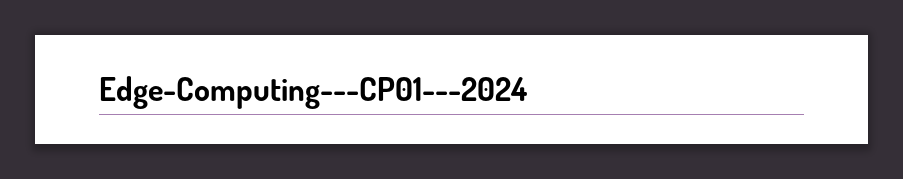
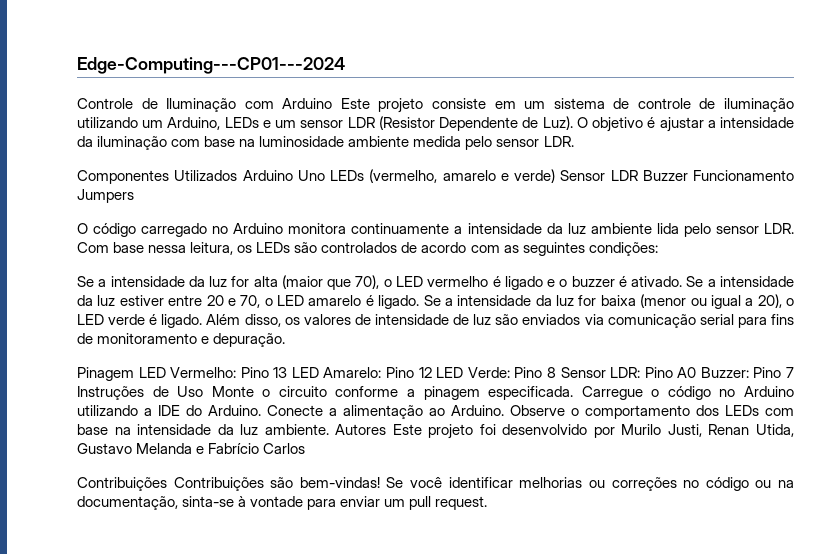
+ Controle de Iluminação com Arduino Este projeto consiste em um sistema de controle de iluminação utilizando um Arduino, LEDs e um sensor LDR (Resistor Dependente de Luz). O objetivo é ajustar a intensidade da iluminação com base na luminosidade ambiente medida pelo sensor LDR.
+ Componentes Utilizados Arduino Uno LEDs (vermelho, amarelo e verde) Sensor LDR Buzzer Funcionamento Jumpers
+ O código carregado no Arduino monitora continuamente a intensidade da luz ambiente lida pelo sensor LDR. Com base nessa leitura, os LEDs são controlados de acordo com as seguintes condições:
+ Se a intensidade da luz for alta (maior que 70), o LED vermelho é ligado e o buzzer é ativado. Se a intensidade da luz estiver entre 20 e 70, o LED amarelo é ligado. Se a intensidade da luz for baixa (menor ou igual a 20), o LED verde é ligado. Além disso, os valores de intensidade de luz são enviados via comunicação serial para fins de monitoramento e depuração.
+ Pinagem LED Vermelho: Pino 13 LED Amarelo: Pino 12 LED Verde: Pino 8 Sensor LDR: Pino A0 Buzzer: Pino 7 Instruções de Uso Monte o circuito conforme a pinagem especificada. Carregue o código no Arduino utilizando a IDE do Arduino. Conecte a alimentação ao Arduino. Observe o comportamento dos LEDs com base na intensidade da luz ambiente. Autores Este projeto foi desenvolvido por Murilo Justi, Renan Utida, Gustavo Melanda e Fabrício Carlos
+ Contribuições Contribuições são bem-vindas! Se você identificar melhorias ou correções no código ou na documentação, sinta-se à vontade para enviar um pull request.

